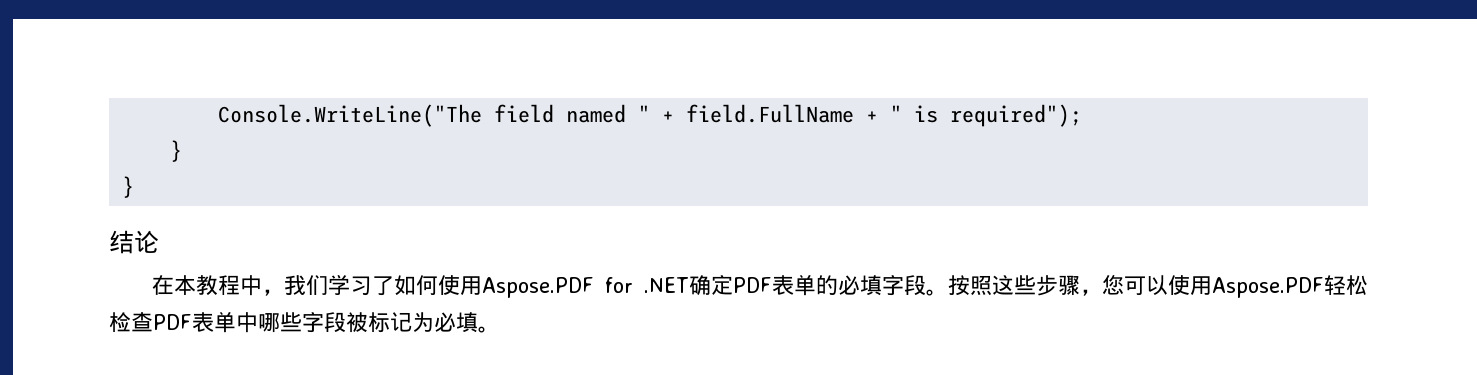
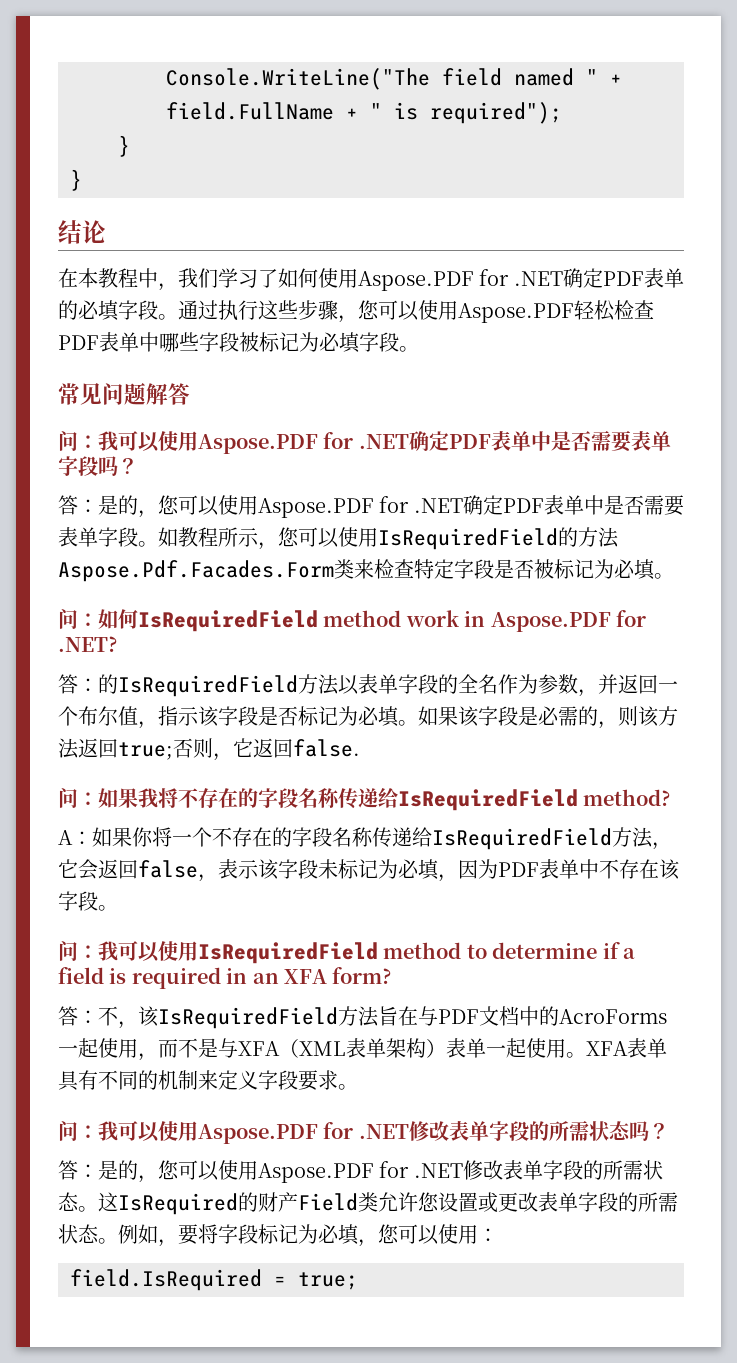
- 按照这些步骤，您可以使用Aspose.PDF轻松检查PDF表单中哪些字段被标记为必填。
+ 通过执行这些步骤，您可以使用Aspose.PDF轻松检查PDF表单中哪些字段被标记为必填字段。
+ 常见问题解答
+ 问：我可以使用Aspose.PDF for .NET确定PDF表单中是否需要表单字段吗？
+ 答：是的，您可以使用Aspose.PDF for .NET确定PDF表单中是否需要表单字段。如教程所示，您可以使用IsRequiredField的方法Aspose.Pdf.Facades.Form类来检查特定字段是否被标记为必填。
+ 问：如何IsRequiredField method work in Aspose.PDF for .NET?
+ 答：的IsRequiredField方法以表单字段的全名作为参数，并返回一个布尔值，指示该字段是否标记为必填。如果该字段是必需的，则该方法返回true;否则，它返回false.
+ 问：如果我将不存在的字段名称传递给IsRequiredField method?
+ A：如果你将一个不存在的字段名称传递给IsRequiredField方法，它会返回false，表示该字段未标记为必填，因为PDF表单中不存在该字段。
+ 问：我可以使用IsRequiredField method to determine if a field is required in an XFA form?
+ 答：不，该IsRequiredField方法旨在与PDF文档中的AcroForms一起使用，而不是与XFA（XML表单架构）表单一起使用。XFA表单具有不同的机制来定义字段要求。
+ 问：我可以使用Aspose.PDF for .NET修改表单字段的所需状态吗？
+ 答：是的，您可以使用Aspose.PDF for .NET修改表单字段的所需状态。这IsRequired的财产Field类允许您设置或更改表单字段的所需状态。例如，要将字段标记为必填，您可以使用：
+ field.IsRequired = true;

